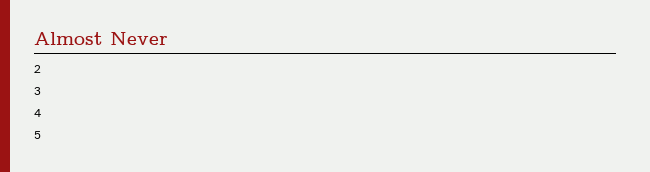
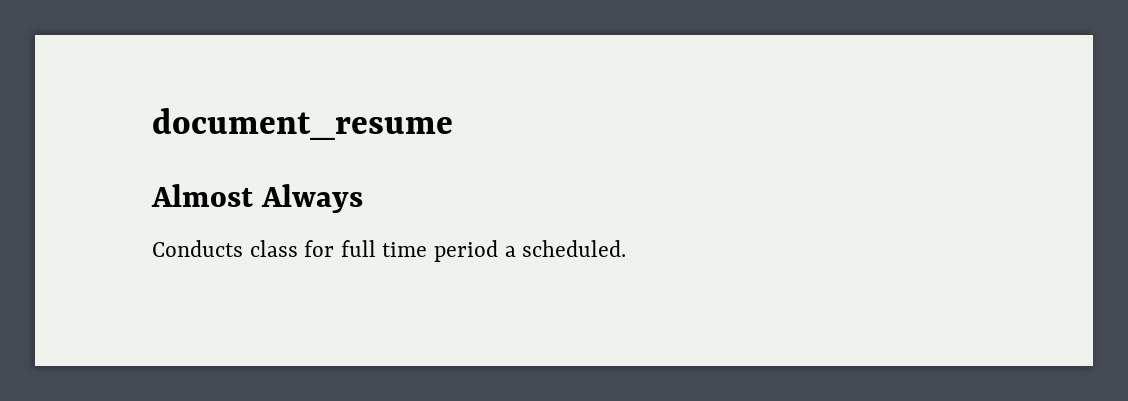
- Almost Never
- 2
- 3
- 4
- 5
+ document_resume
+ Almost Always
+ Conducts class for full time period a scheduled.

